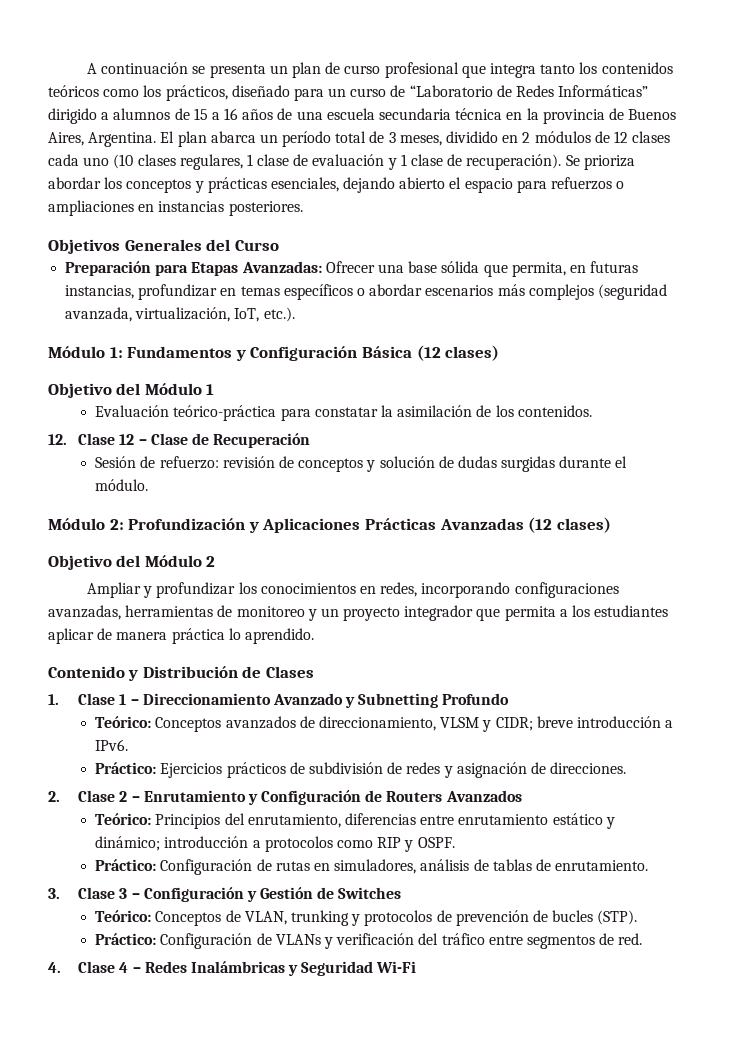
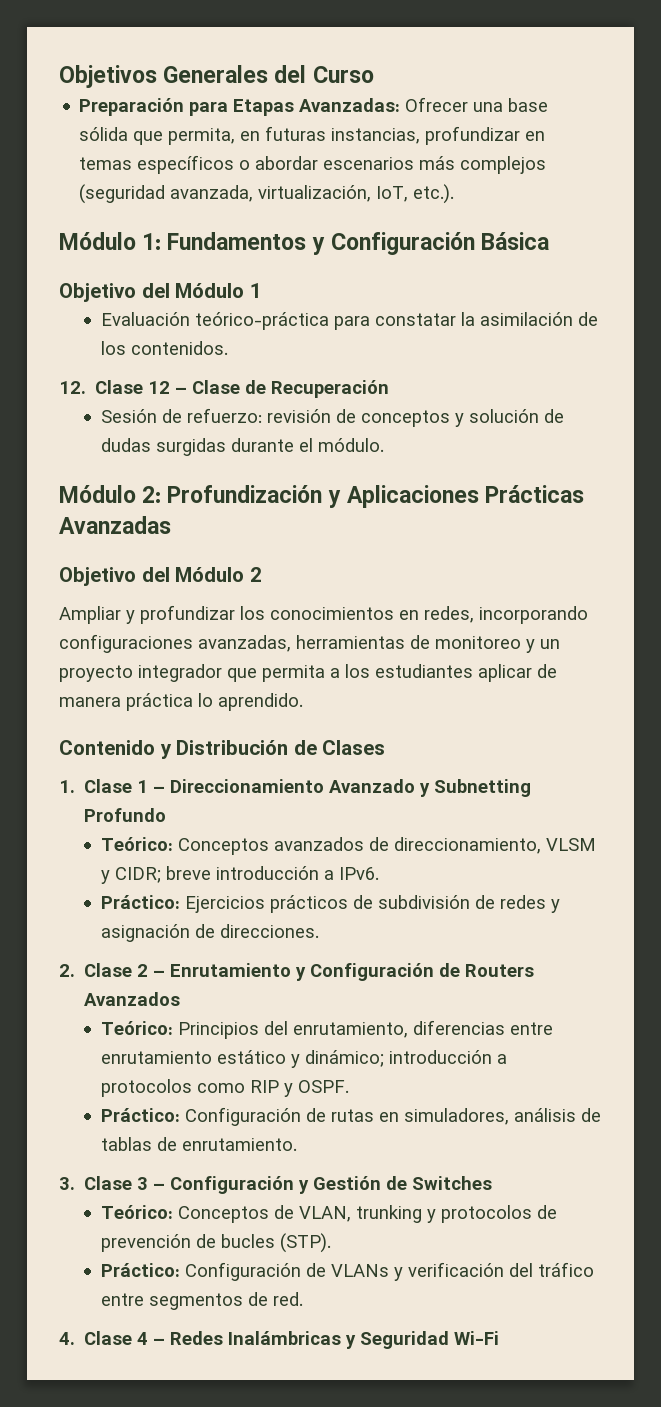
- A continuación se presenta un plan de curso profesional que integra tanto los contenidos teóricos como los prácticos, diseñado para un curso de “Laboratorio de Redes Informáticas” dirigido a alumnos de 15 a 16 años de una escuela secundaria técnica en la provincia de Buenos Aires, Argentina. El plan abarca un período total de 3 meses, dividido en 2 módulos de 12 clases cada uno (10 clases regulares, 1 clase de evaluación y 1 clase de recuperación). Se prioriza abordar los conceptos y prácticas esenciales, dejando abierto el espacio para refuerzos o ampliaciones en instancias posteriores.
- Módulo 1: Fundamentos y Configuración Básica (12 clases)
+ Módulo 1: Fundamentos y Configuración Básica
- Módulo 2: Profundización y Aplicaciones Prácticas Avanzadas (12 clases)
+ Módulo 2: Profundización y Aplicaciones Prácticas Avanzadas

